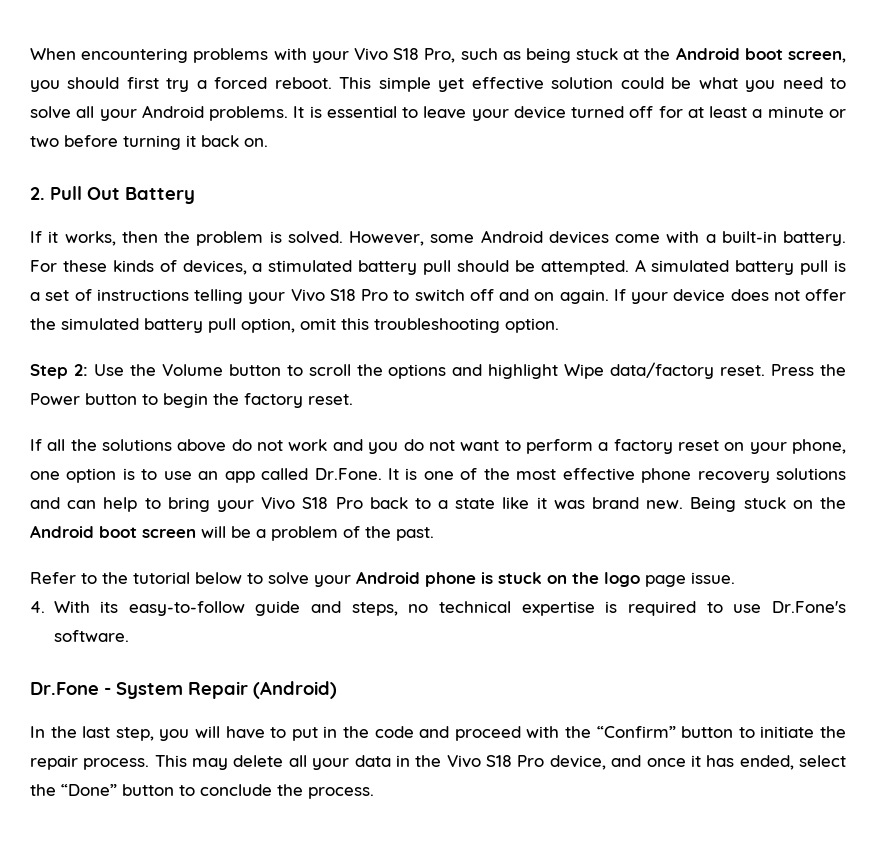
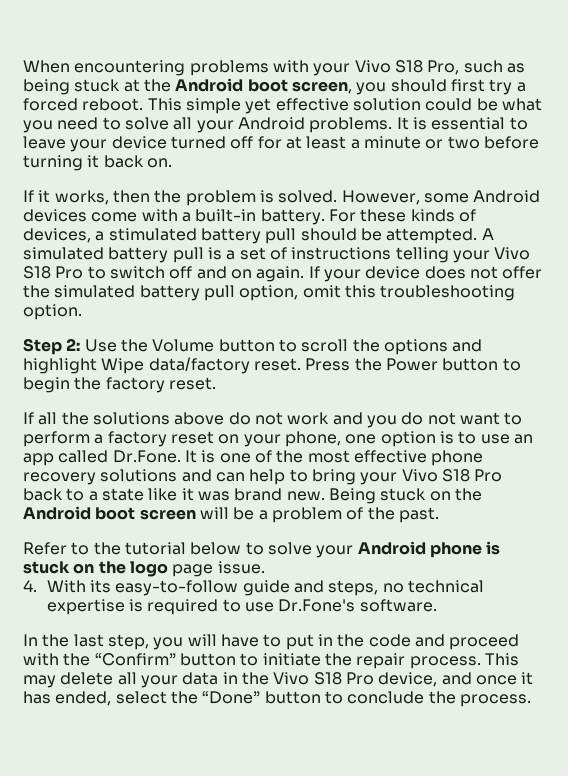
- 2. Pull Out Battery
- Dr.Fone - System Repair (Android)

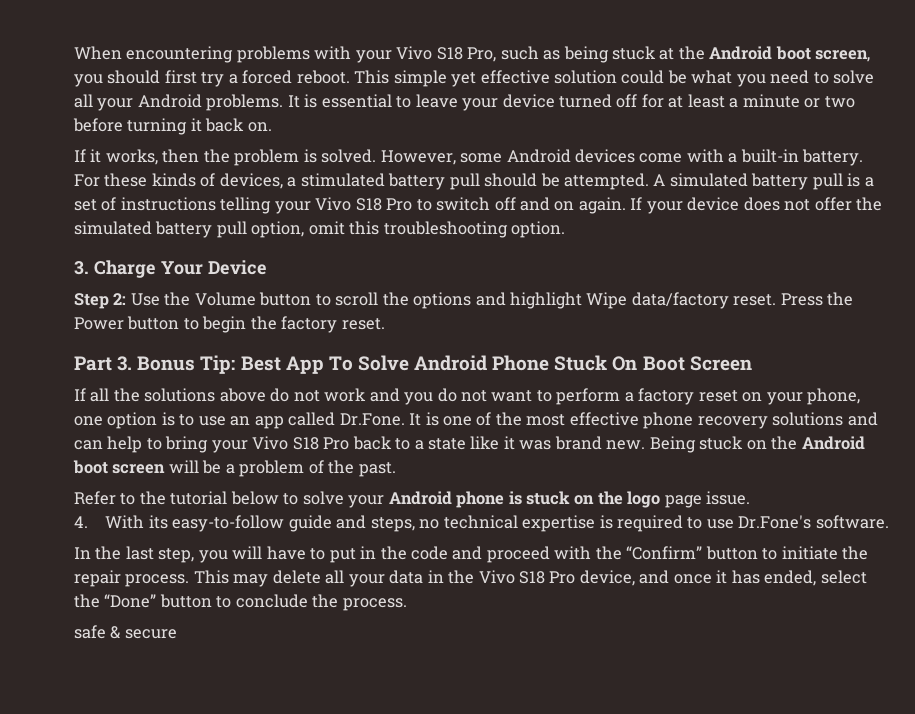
+ 3. Charge Your Device
+ Part 3. Bonus Tip: Best App To Solve Android Phone Stuck On Boot Screen
+ safe & secure

